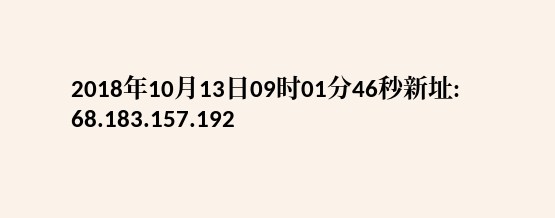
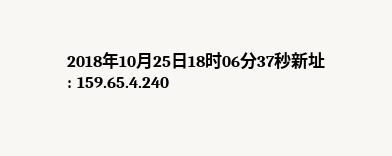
- 2018年10月13日09时01分46秒新址: 68.183.157.192
+ 2018年10月25日18时06分37秒新址: 159.65.4.240

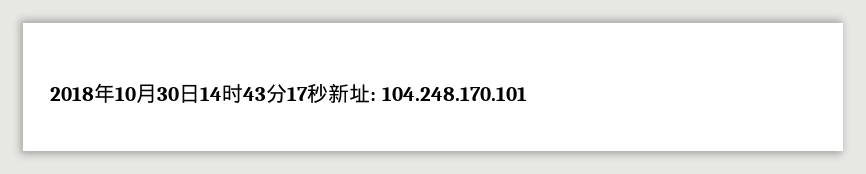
- 2018年10月25日18时06分37秒新址: 159.65.4.240
+ 2018年10月30日14时43分17秒新址: 104.248.170.101

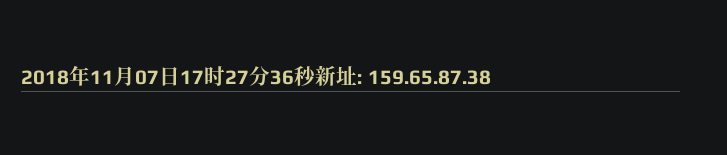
- 2018年10月30日14时43分17秒新址: 104.248.170.101
+ 2018年11月07日17时27分36秒新址: 159.65.87.38

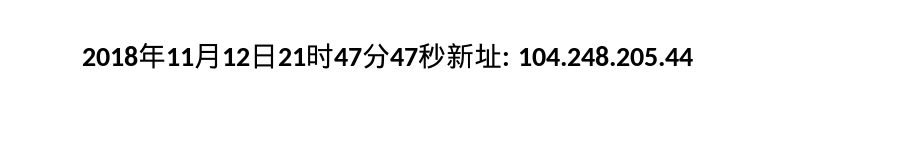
- 2018年11月07日17时27分36秒新址: 159.65.87.38
+ 2018年11月12日21时47分47秒新址: 104.248.205.44

